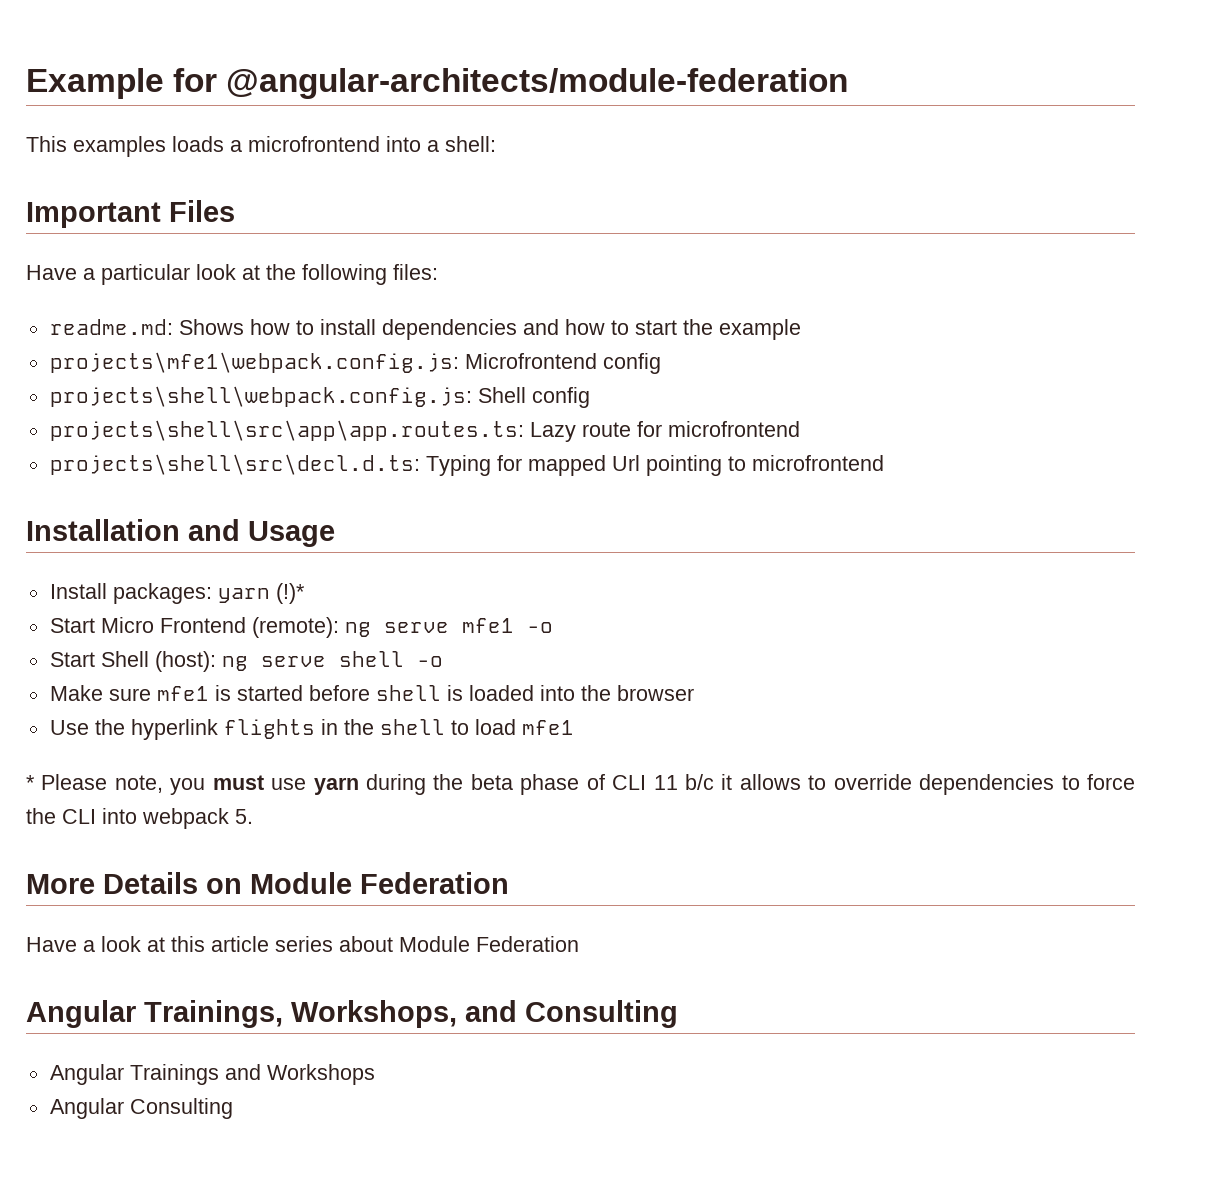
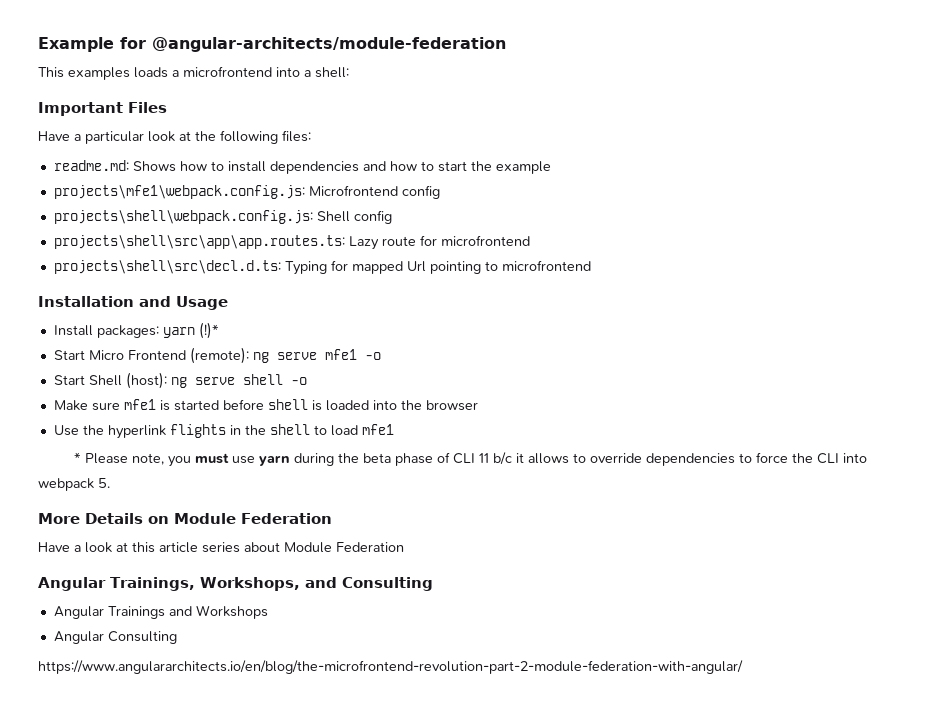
+ https://www.angulararchitects.io/en/blog/the-microfrontend-revolution-part-2-module-federation-with-angular/

